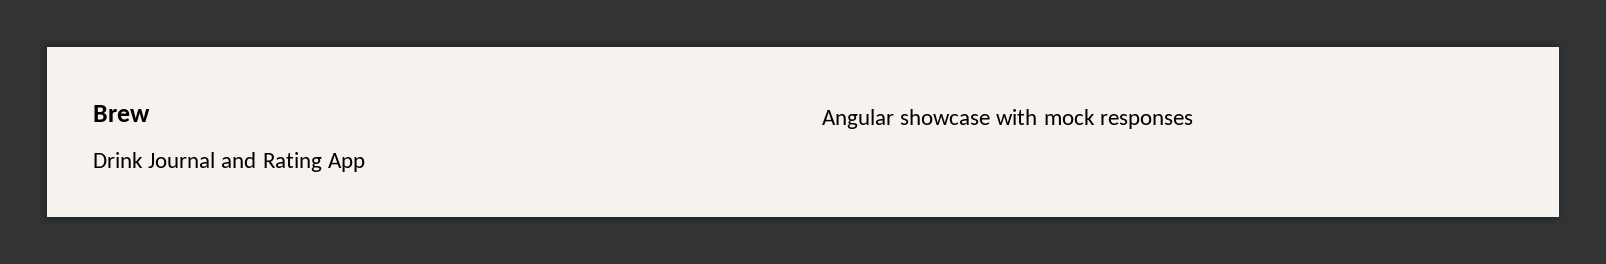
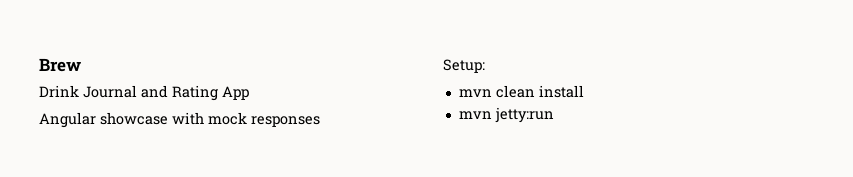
+ Setup:
+ mvn clean install
+ mvn jetty:run

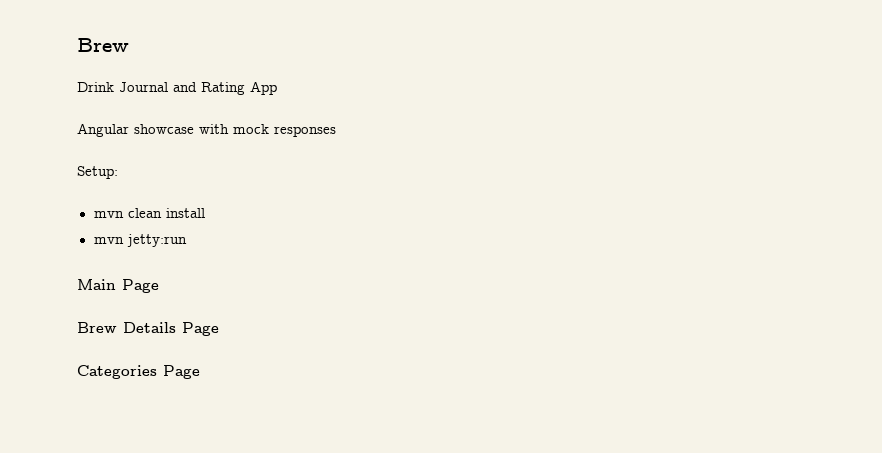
+ Main Page
+ Brew Details Page
+ Categories Page

